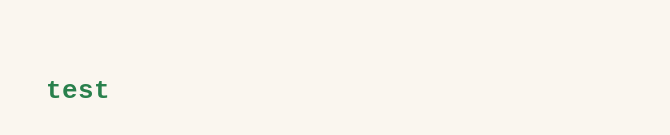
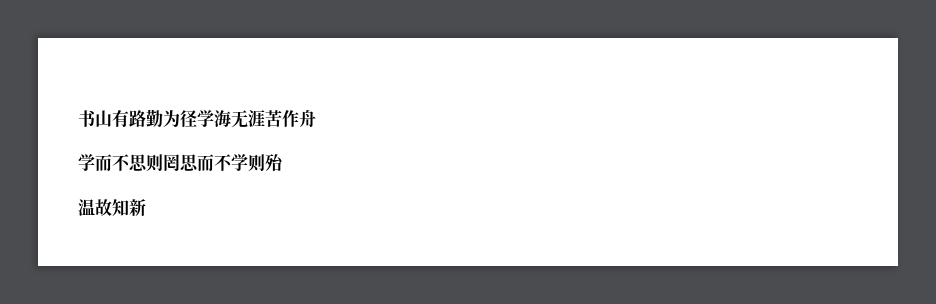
- test
+ 书山有路勤为径学海无涯苦作舟
+ 学而不思则罔思而不学则殆
+ 温故知新

